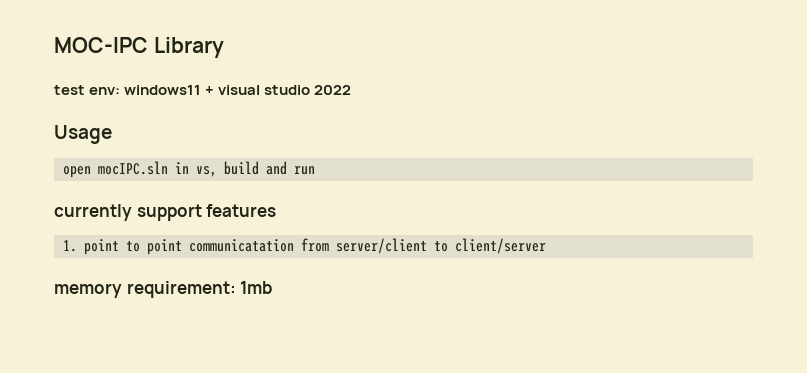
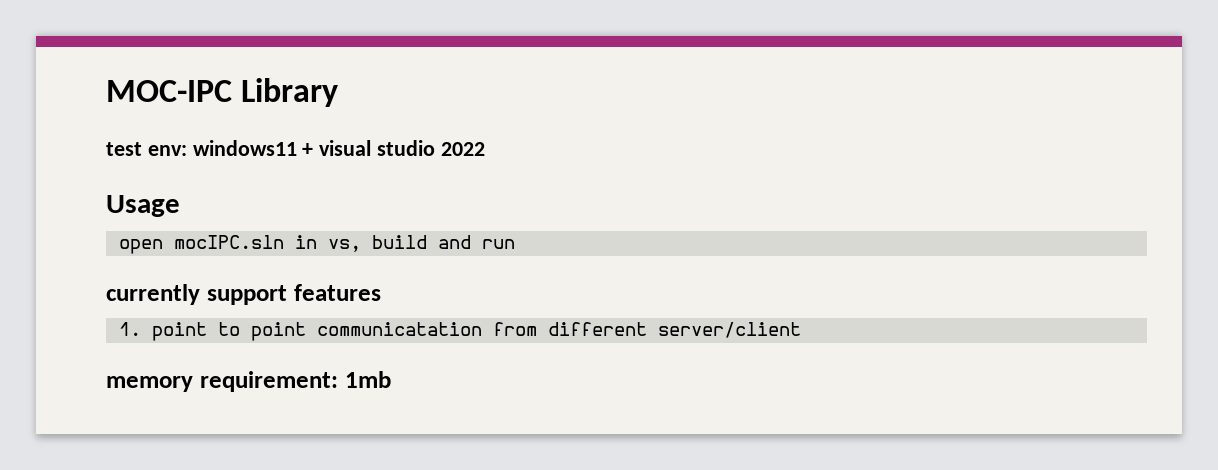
- 1. point to point communicatation from server/client to client/server
+ 1. point to point communicatation from different server/client

